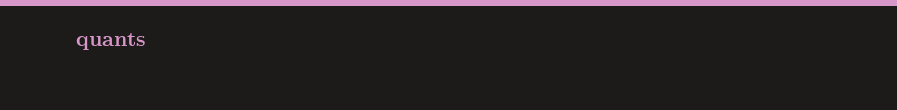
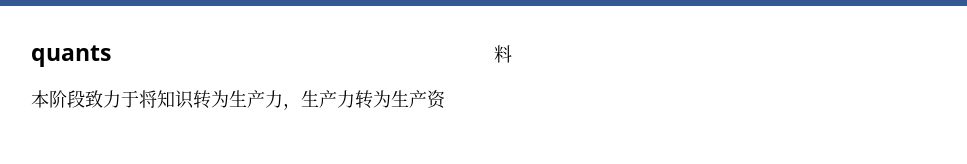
+ 本阶段致力于将知识转为生产力，生产力转为生产资料

